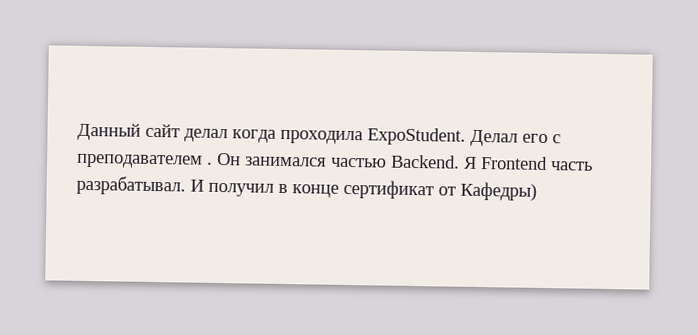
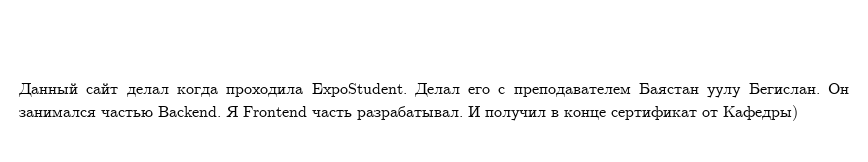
- Делал его с преподавателем .
+ Делал его с преподавателем Баястан уулу Бегислан.

